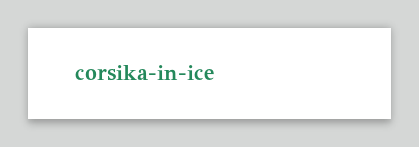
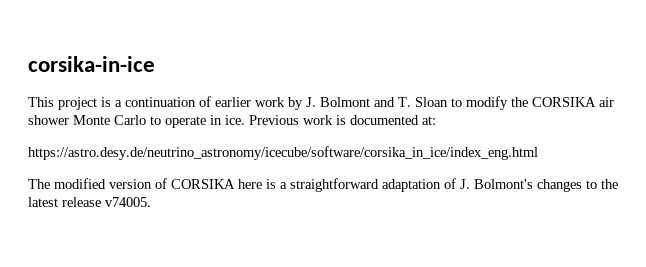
+ This project is a continuation of earlier work by J. Bolmont and T. Sloan to modify the CORSIKA air shower Monte Carlo to operate in ice. Previous work is documented at:
+ https://astro.desy.de/neutrino_astronomy/icecube/software/corsika_in_ice/index_eng.html
+ The modified version of CORSIKA here is a straightforward adaptation of J. Bolmont's changes to the latest release v74005.

